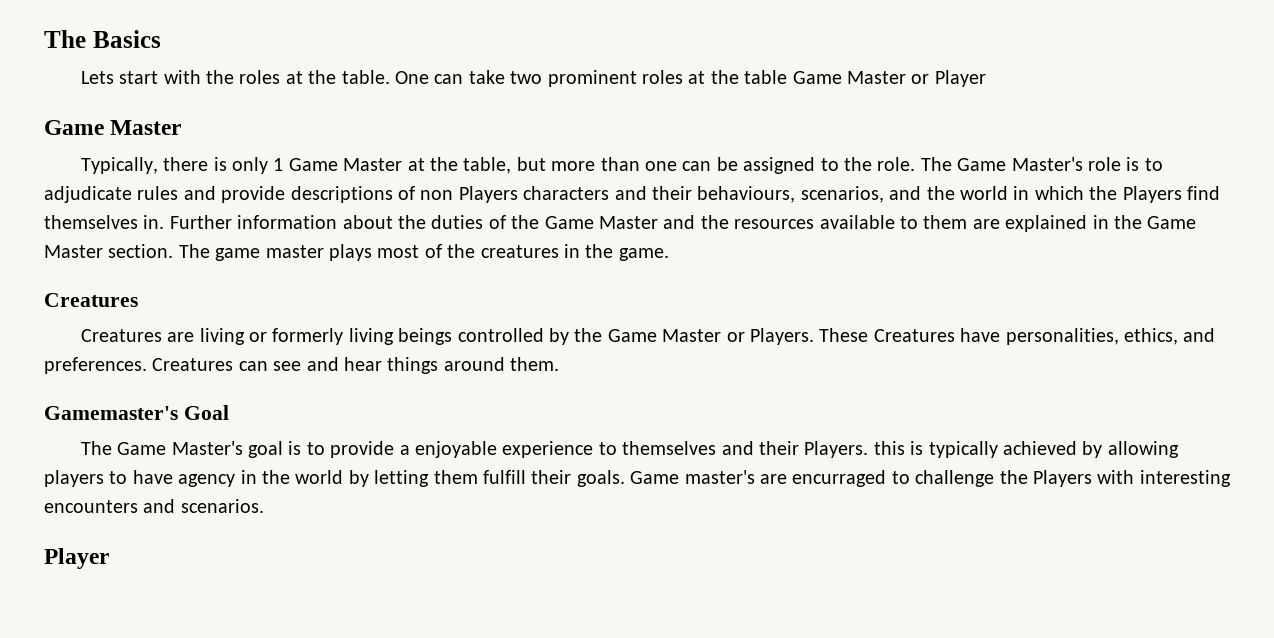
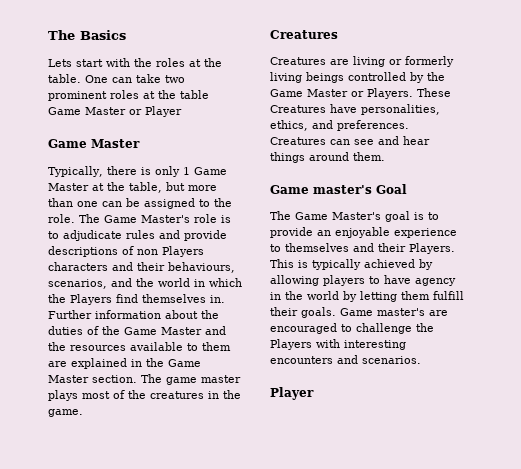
- Gamemaster's Goal
+ Game master's Goal
- The Game Master's goal is to provide a enjoyable experience to themselves and their Players. this is typically achieved by allowing players to have agency in the world by letting them fulfill their goals.
+ The Game Master's goal is to provide an enjoyable experience to themselves and their Players. This is typically achieved by allowing players to have agency in the world by letting them fulfill their goals.
- Game master's are encurraged to challenge the Players with interesting encounters and scenarios.
+ Game master's are encouraged to challenge the Players with interesting encounters and scenarios.

